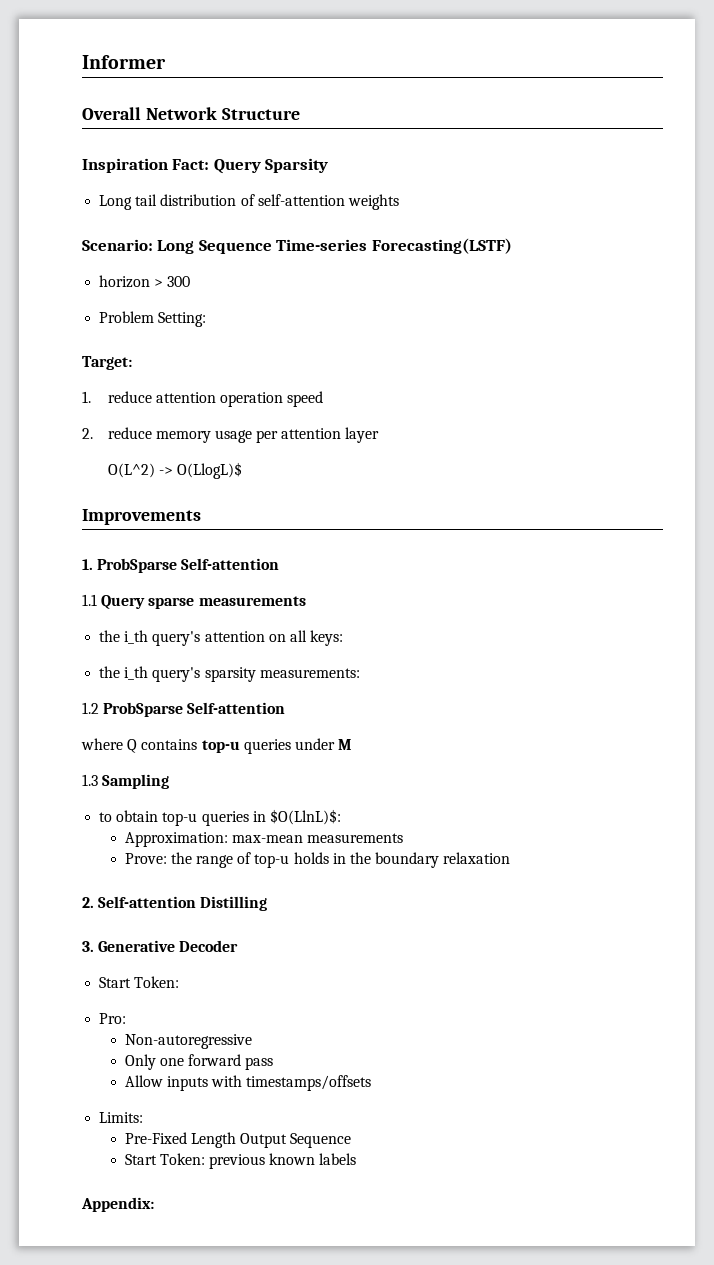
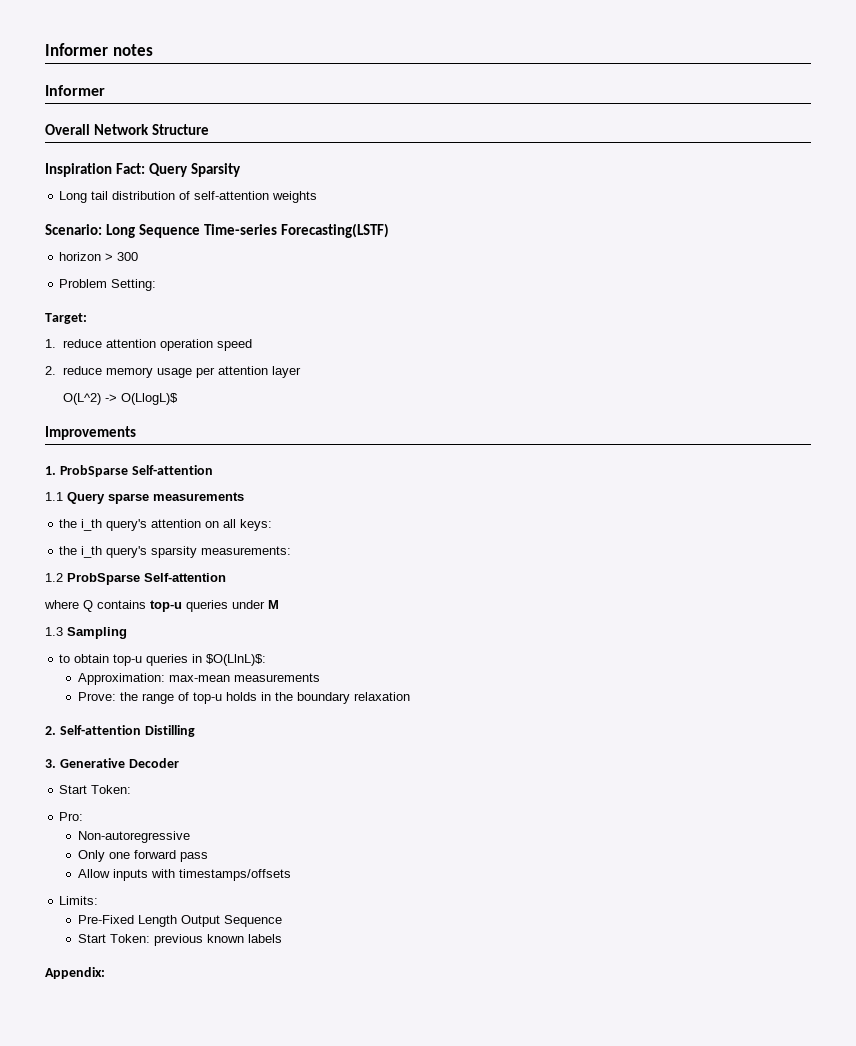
+ Informer notes

